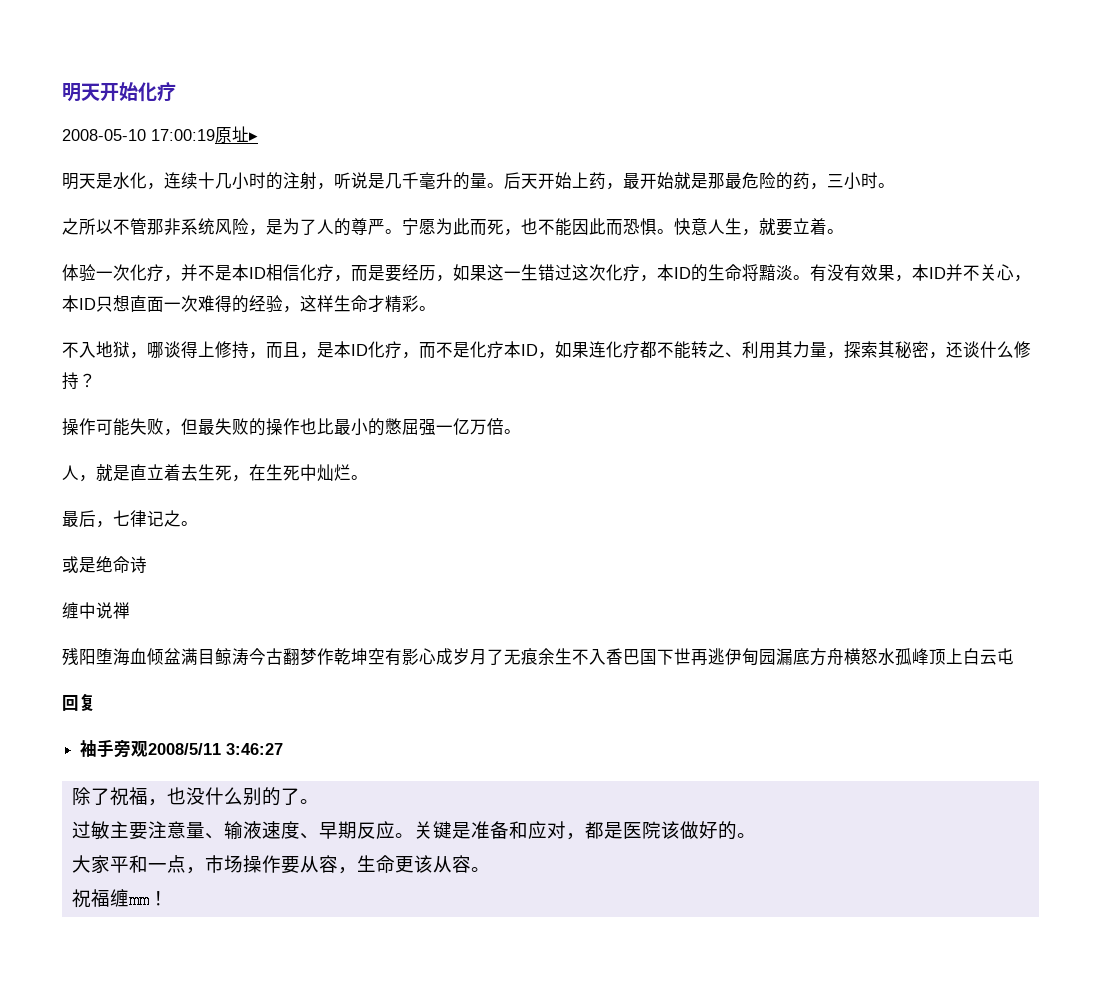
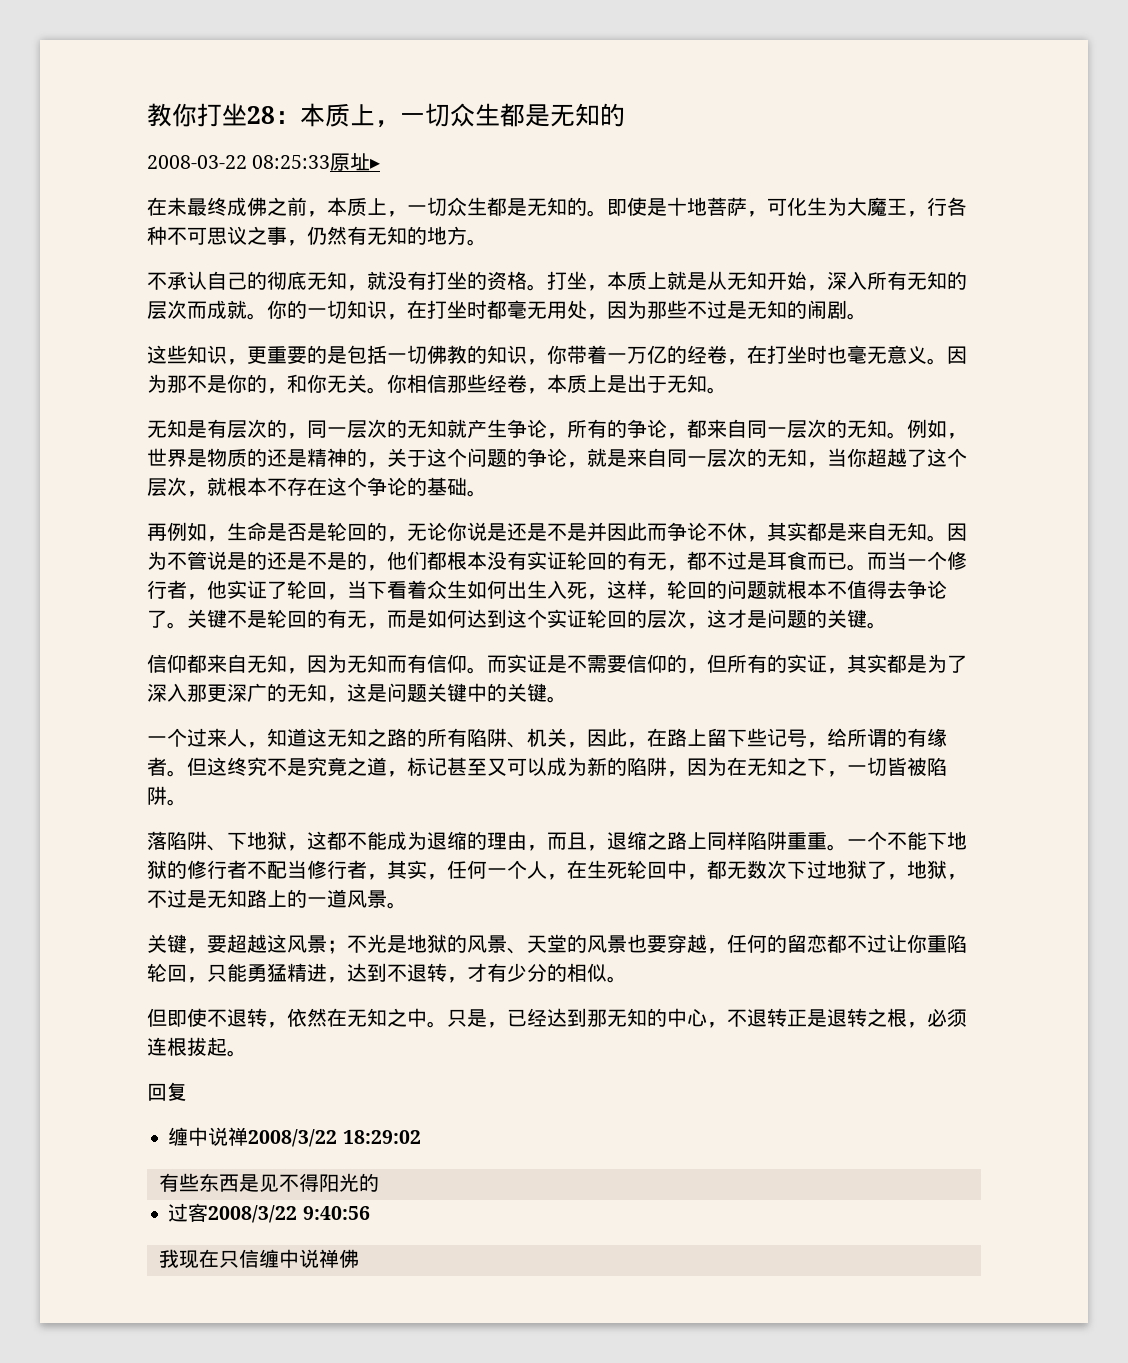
- 明天开始化疗
- 2008-05-10 17:00:19原址▸
- 明天是水化，连续十几小时的注射，听说是几千毫升的量。后天开始上药，最开始就是那最危险的药，三小时。
- 之所以不管那非系统风险，是为了人的尊严。宁愿为此而死，也不能因此而恐惧。快意人生，就要立着。
- 体验一次化疗，并不是本ID相信化疗，而是要经历，如果这一生错过这次化疗，本ID的生命将黯淡。有没有效果，本ID并不关心，本ID只想直面一次难得的经验，这样生命才精彩。
- 不入地狱，哪谈得上修持，而且，是本ID化疗，而不是化疗本ID，如果连化疗都不能转之、利用其力量，探索其秘密，还谈什么修持？
- 操作可能失败，但最失败的操作也比最小的憋屈强一亿万倍。
- 人，就是直立着去生死，在生死中灿烂。
- 最后，七律记之。
- 或是绝命诗
- 缠中说禅
- 残阳堕海血倾盆满目鲸涛今古翻梦作乾坤空有影心成岁月了无痕余生不入香巴国下世再逃伊甸园漏底方舟横怒水孤峰顶上白云屯
+ 教你打坐28：本质上，一切众生都是无知的
+ 2008-03-22 08:25:33原址▸
+ 在未最终成佛之前，本质上，一切众生都是无知的。即使是十地菩萨，可化生为大魔王，行各种不可思议之事，仍然有无知的地方。
+ 不承认自己的彻底无知，就没有打坐的资格。打坐，本质上就是从无知开始，深入所有无知的层次而成就。你的一切知识，在打坐时都毫无用处，因为那些不过是无知的闹剧。
+ 这些知识，更重要的是包括一切佛教的知识，你带着一万亿的经卷，在打坐时也毫无意义。因为那不是你的，和你无关。你相信那些经卷，本质上是出于无知。
+ 无知是有层次的，同一层次的无知就产生争论，所有的争论，都来自同一层次的无知。例如，世界是物质的还是精神的，关于这个问题的争论，就是来自同一层次的无知，当你超越了这个层次，就根本不存在这个争论的基础。
+ 再例如，生命是否是轮回的，无论你说是还是不是并因此而争论不休，其实都是来自无知。因为不管说是的还是不是的，他们都根本没有实证轮回的有无，都不过是耳食而已。而当一个修行者，他实证了轮回，当下看着众生如何出生入死，这样，轮回的问题就根本不值得去争论了。关键不是轮回的有无，而是如何达到这个实证轮回的层次，这才是问题的关键。
+ 信仰都来自无知，因为无知而有信仰。而实证是不需要信仰的，但所有的实证，其实都是为了深入那更深广的无知，这是问题关键中的关键。
+ 一个过来人，知道这无知之路的所有陷阱、机关，因此，在路上留下些记号，给所谓的有缘者。但这终究不是究竟之道，标记甚至又可以成为新的陷阱，因为在无知之下，一切皆被陷阱。
+ 落陷阱、下地狱，这都不能成为退缩的理由，而且，退缩之路上同样陷阱重重。一个不能下地狱的修行者不配当修行者，其实，任何一个人，在生死轮回中，都无数次下过地狱了，地狱，不过是无知路上的一道风景。
+ 关键，要超越这风景；不光是地狱的风景、天堂的风景也要穿越，任何的留恋都不过让你重陷轮回，只能勇猛精进，达到不退转，才有少分的相似。
+ 但即使不退转，依然在无知之中。只是，已经达到那无知的中心，不退转正是退转之根，必须连根拔起。
  回复
- 袖手旁观2008/5/11 3:46:27
- 除了祝福，也没什么别的了。
- 过敏主要注意量、输液速度、早期反应。关键是准备和应对，都是医院该做好的。
- 大家平和一点，市场操作要从容，生命更该从容。
- 祝福缠mm！
+ 缠中说禅2008/3/22 18:29:02
+ 有些东西是见不得阳光的
+ 过客2008/3/22 9:40:56
+ 我现在只信缠中说禅佛

